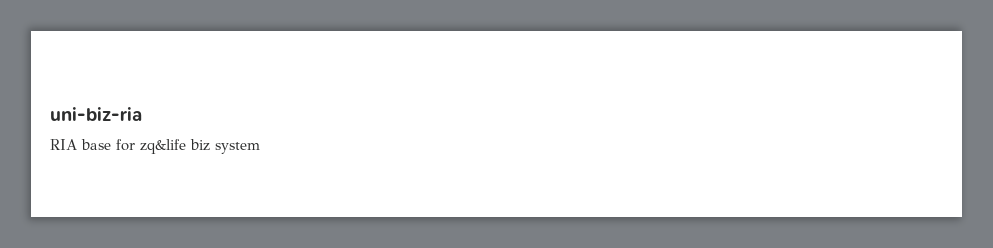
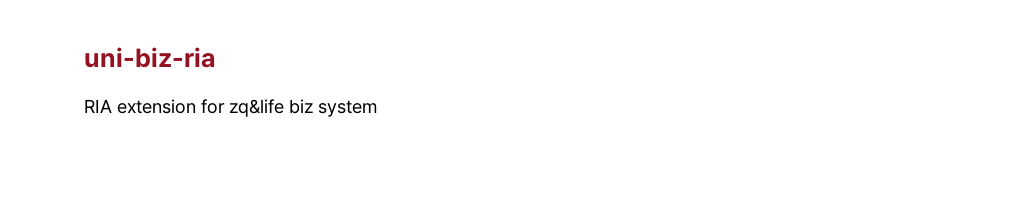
- RIA base for zq&life biz system
+ RIA extension for zq&life biz system

